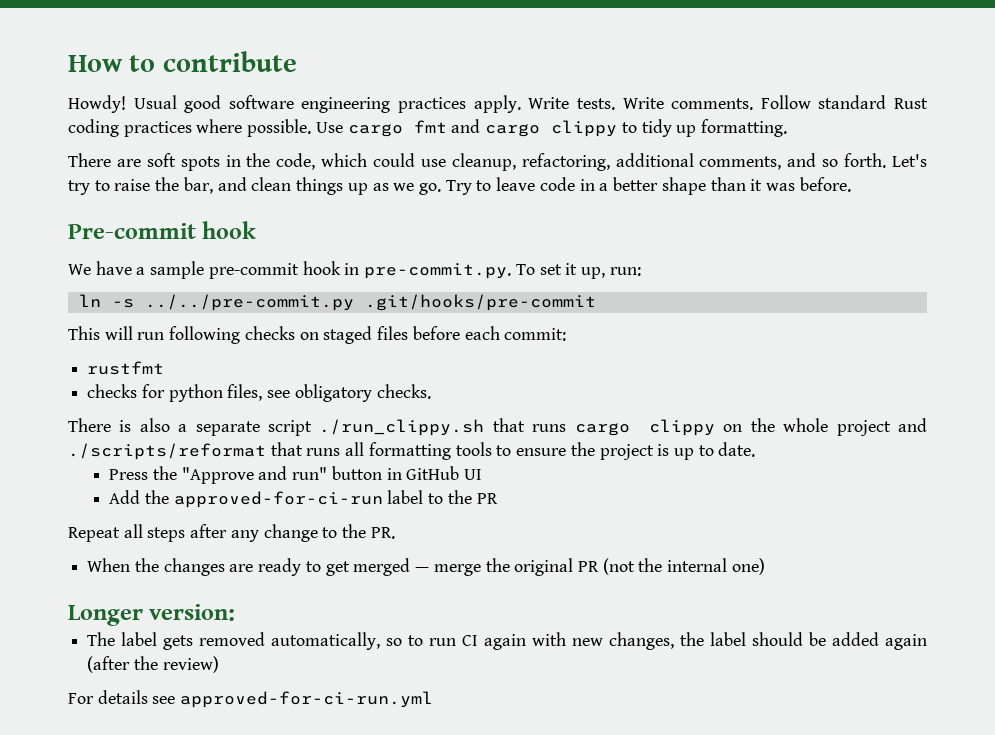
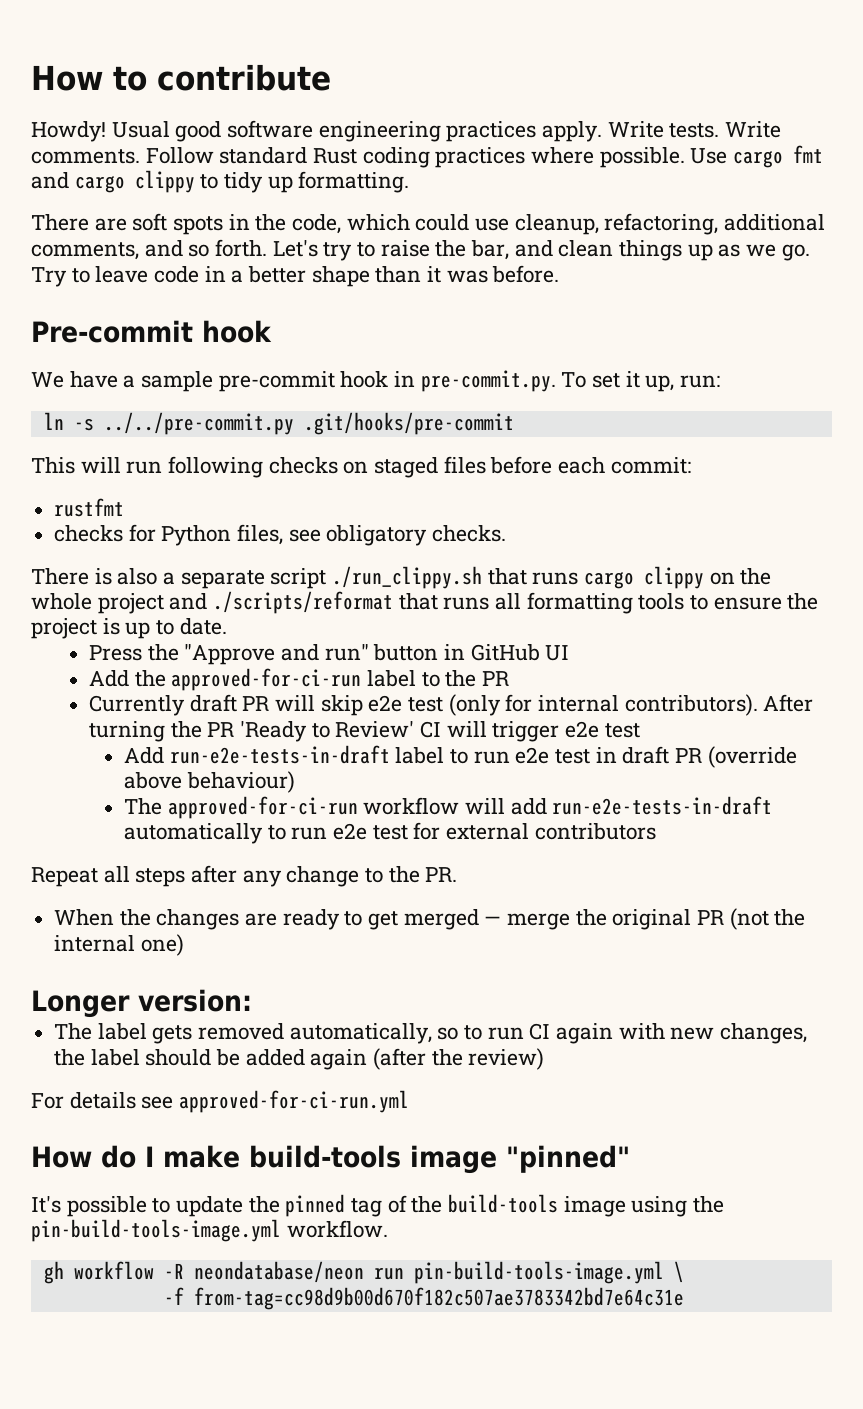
- checks for python files, see obligatory checks.
+ checks for Python files, see obligatory checks.
+ Currently draft PR will skip e2e test (only for internal contributors). After turning the PR 'Ready to Review' CI will trigger e2e test
+ Add run-e2e-tests-in-draft label to run e2e test in draft PR (override above behaviour)
+ The approved-for-ci-run workflow will add run-e2e-tests-in-draft automatically to run e2e test for external contributors
+ How do I make build-tools image "pinned"
+ It's possible to update the pinned tag of the build-tools image using the pin-build-tools-image.yml workflow.
+ gh workflow -R neondatabase/neon run pin-build-tools-image.yml \
+ -f from-tag=cc98d9b00d670f182c507ae3783342bd7e64c31e

